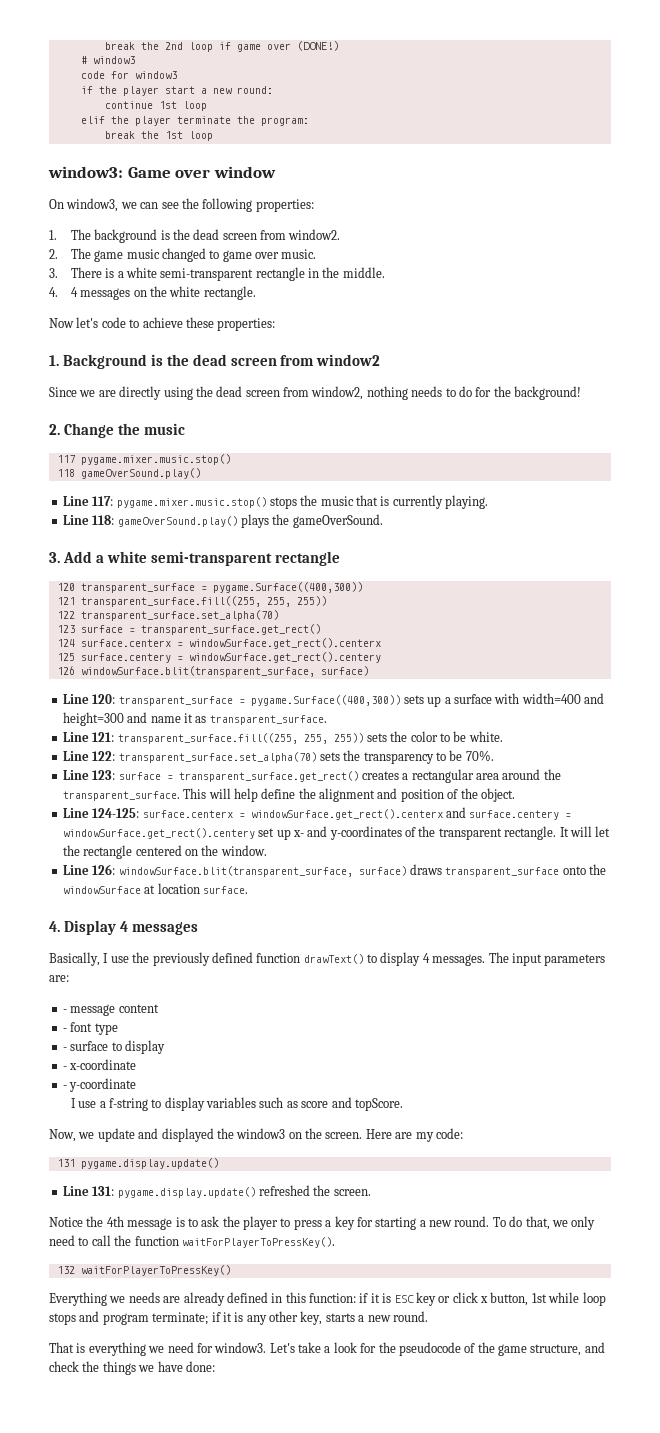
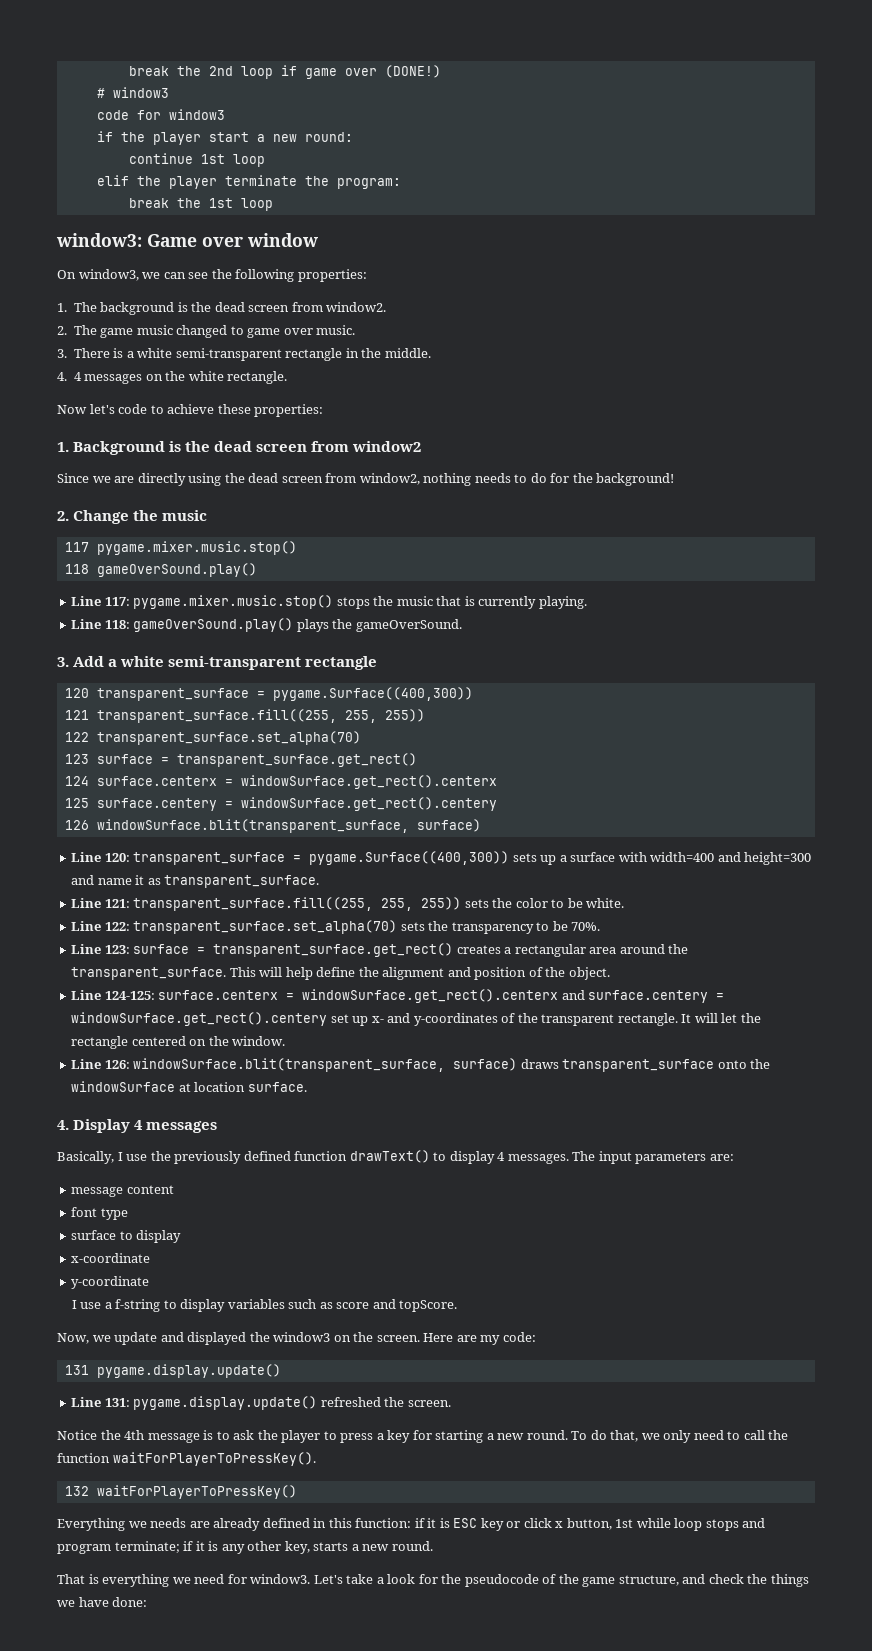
- - message content
+ message content
- - font type
+ font type
- - surface to display
+ surface to display
- - x-coordinate
+ x-coordinate
- - y-coordinate
+ y-coordinate

